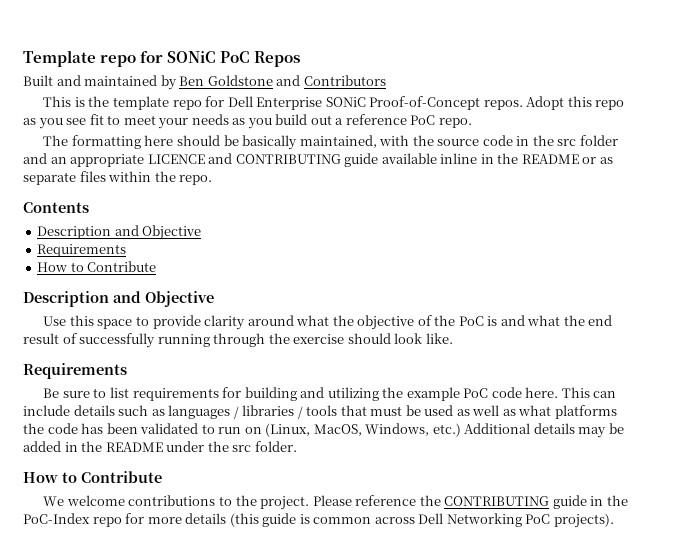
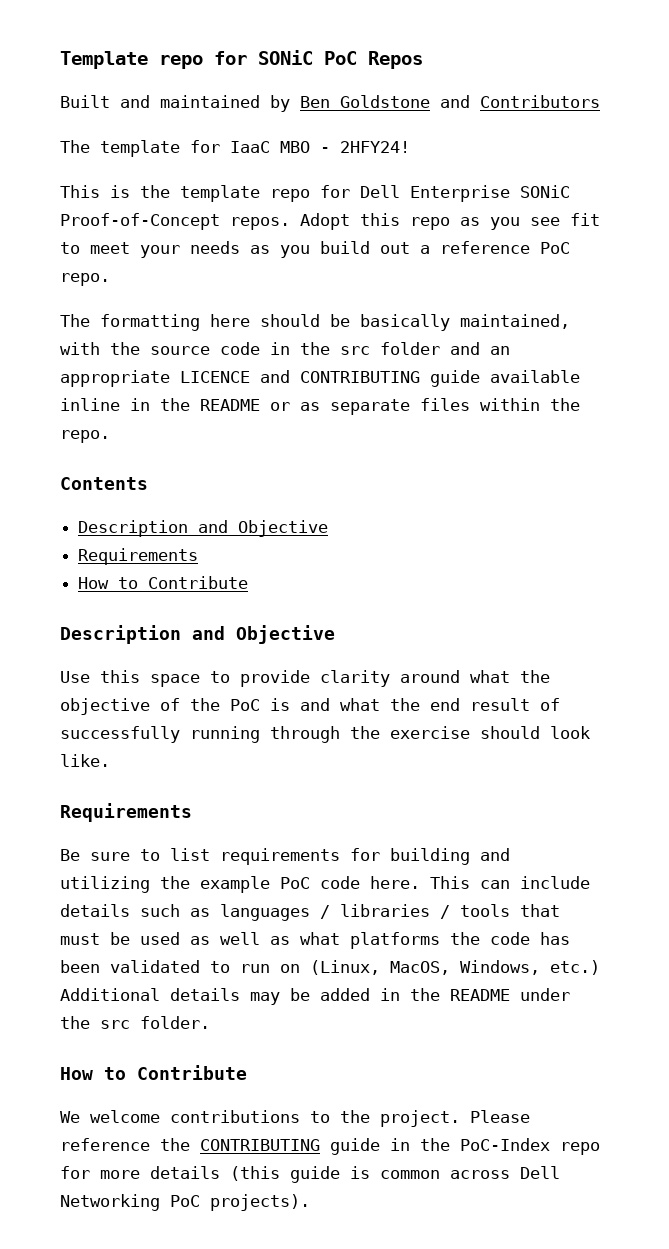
+ The template for IaaC MBO - 2HFY24!

